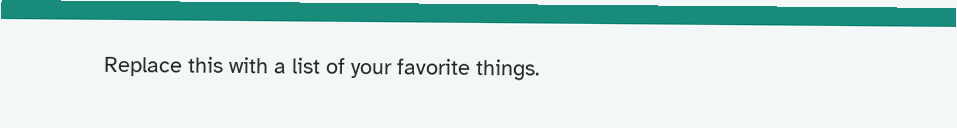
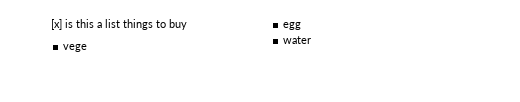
- Replace this with a list of your favorite things.
+ [x] is this a list things to buy
+ vege
+ egg
+ water

